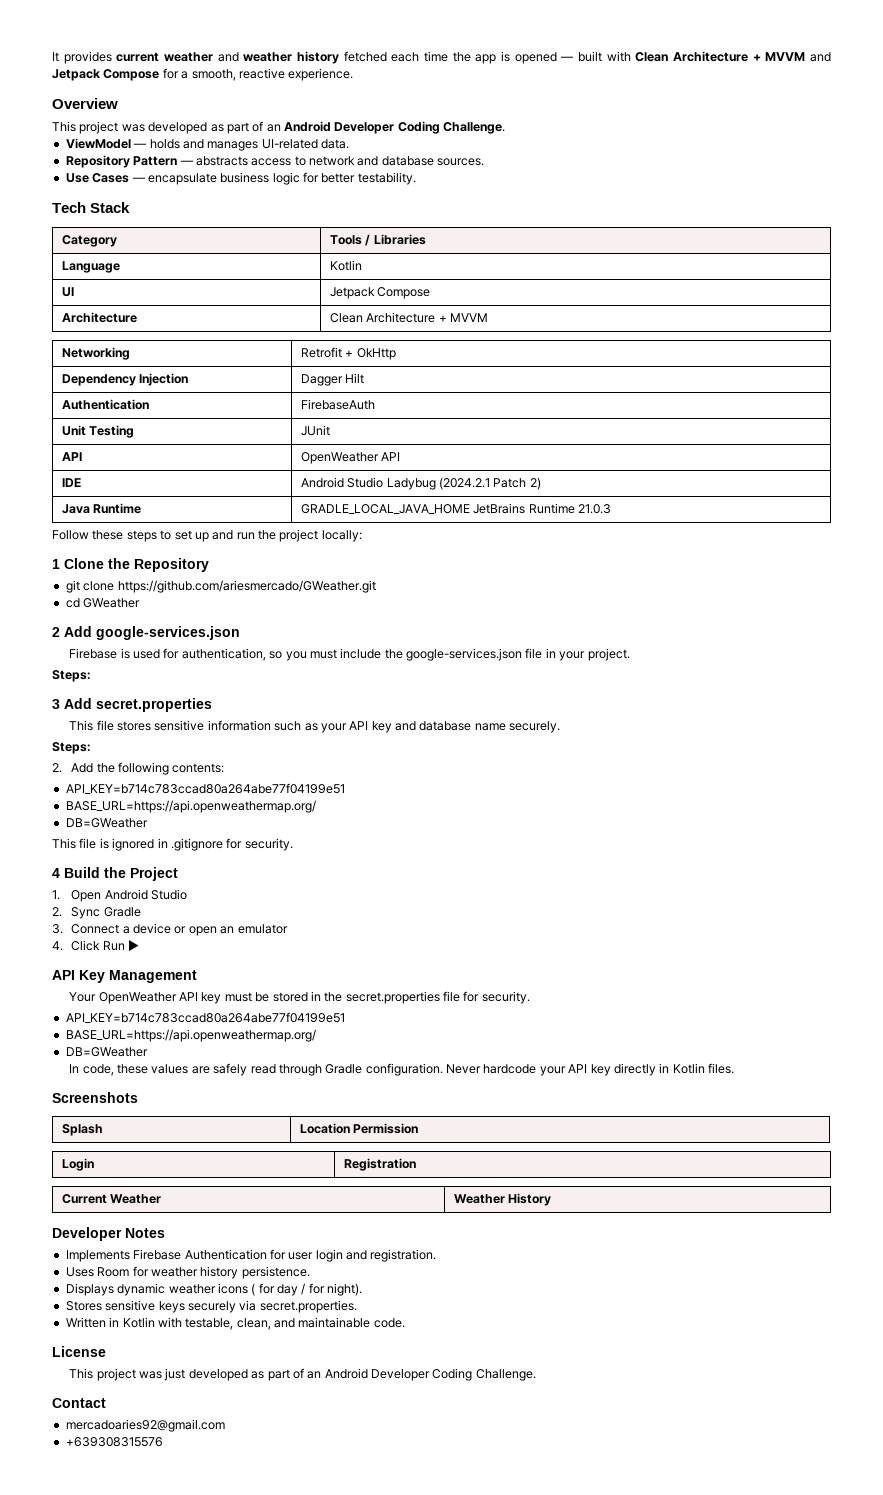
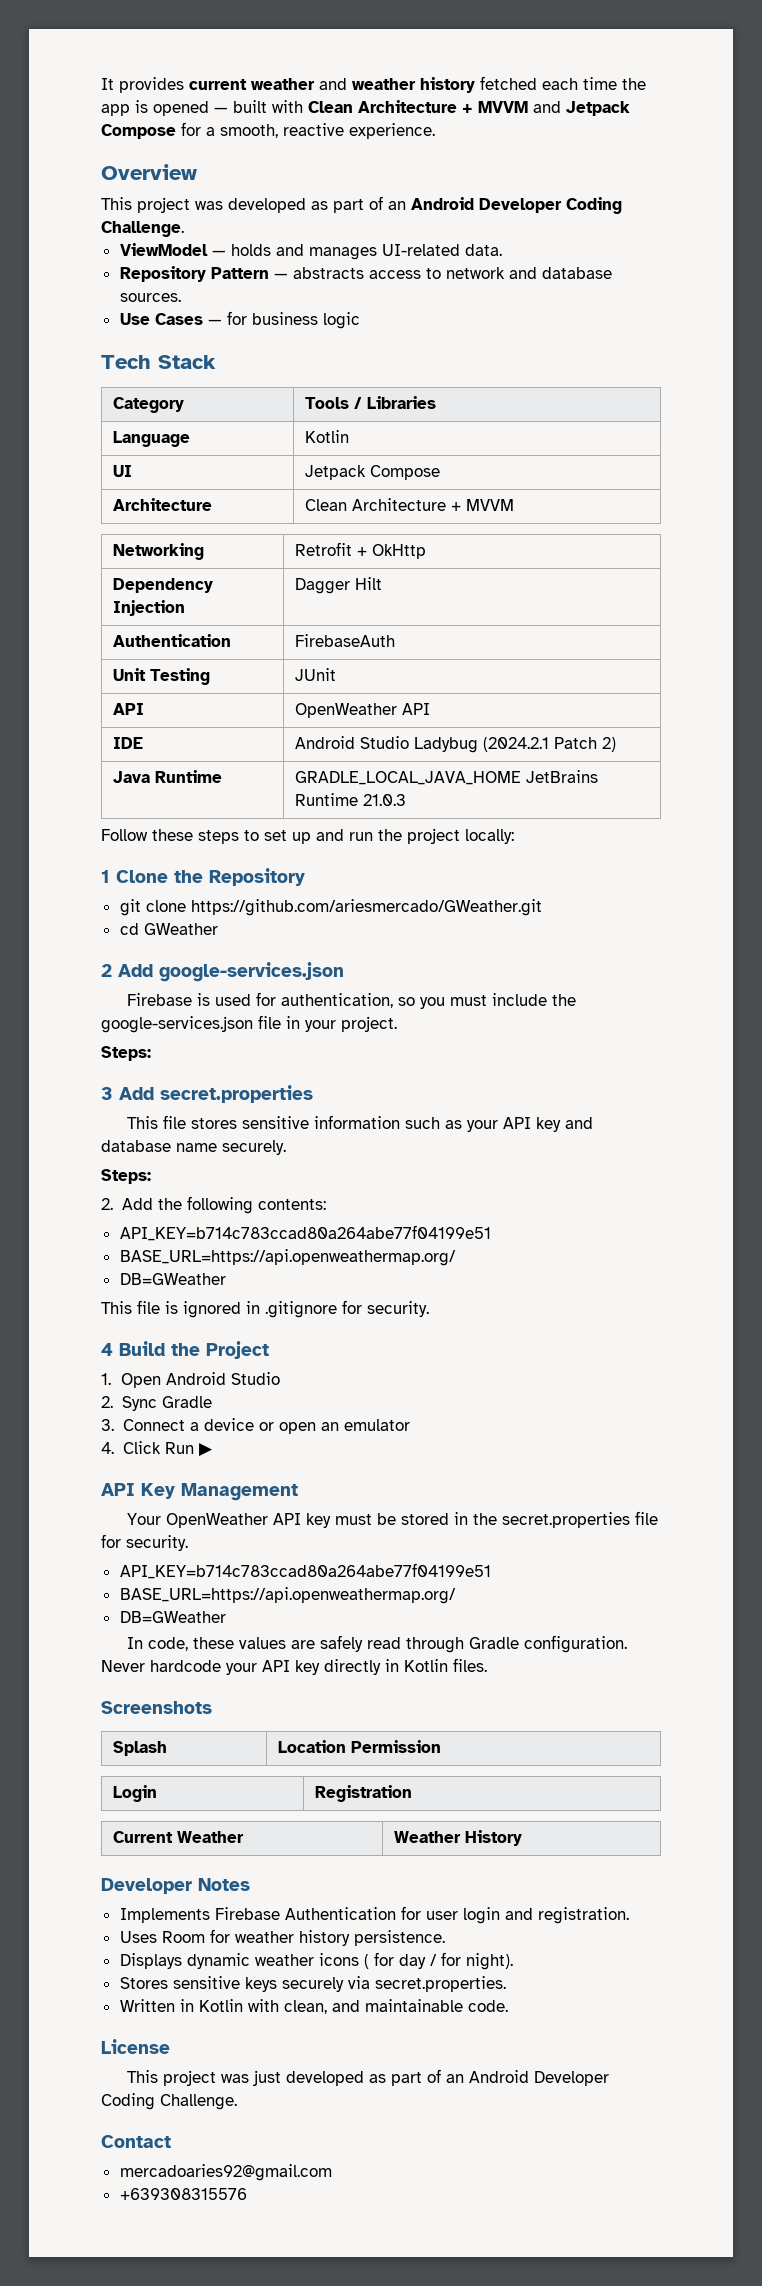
- Use Cases — encapsulate business logic for better testability.
+ Use Cases — for business logic
- Written in Kotlin with testable, clean, and maintainable code.
+ Written in Kotlin with clean, and maintainable code.

